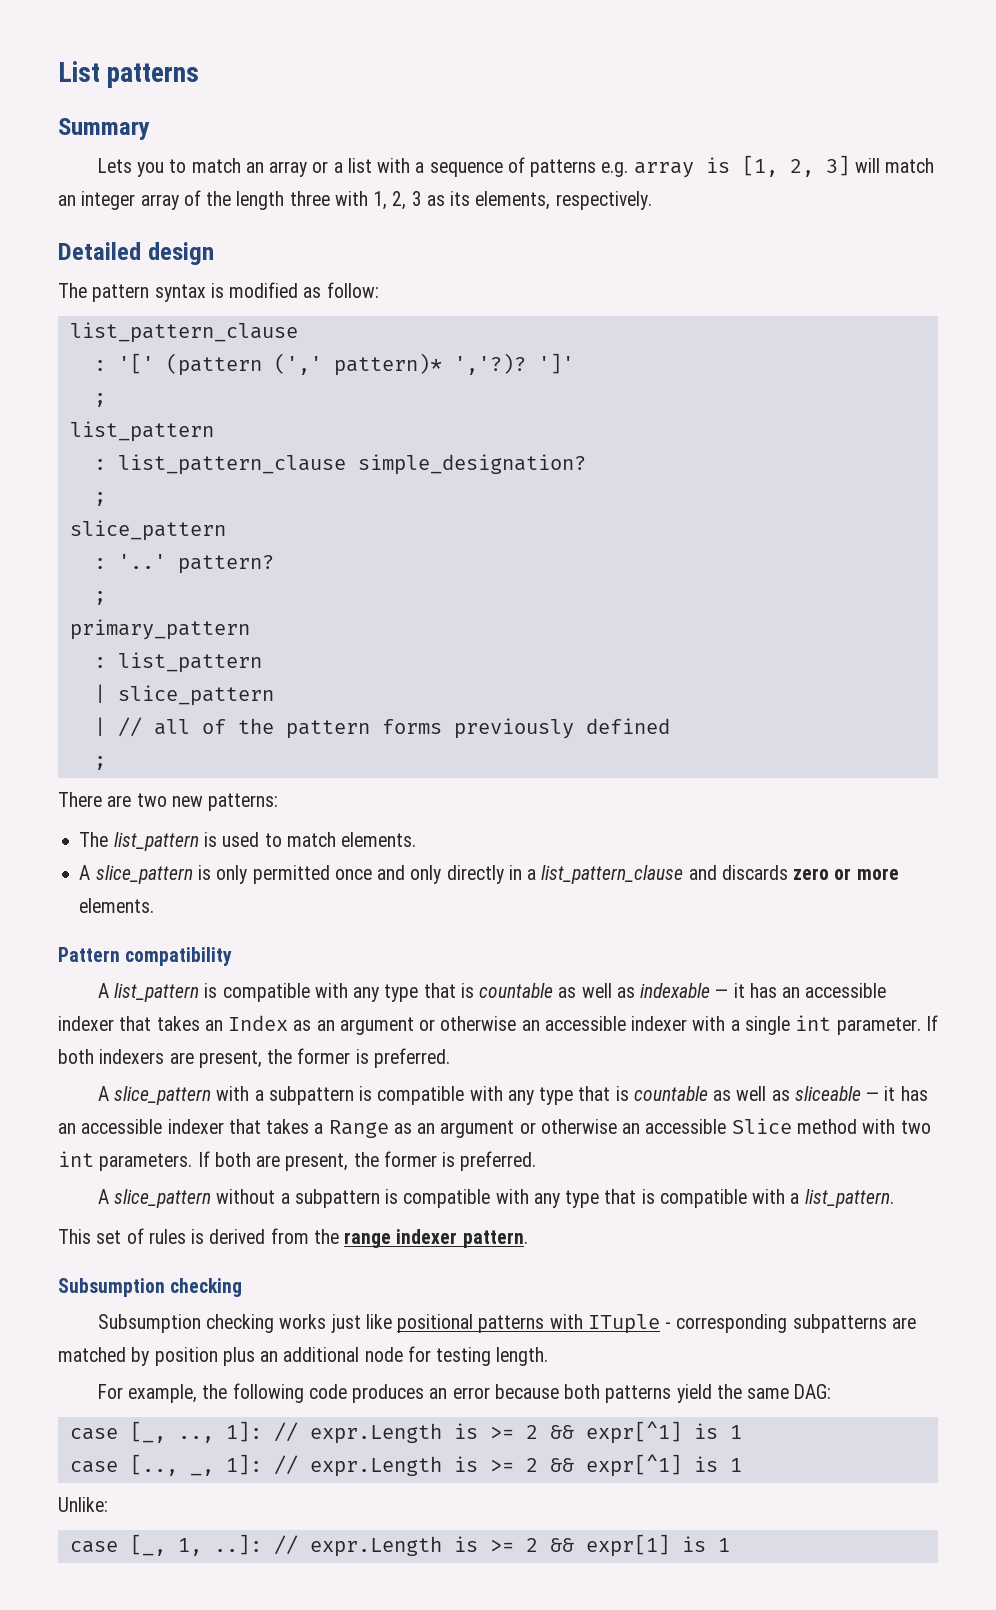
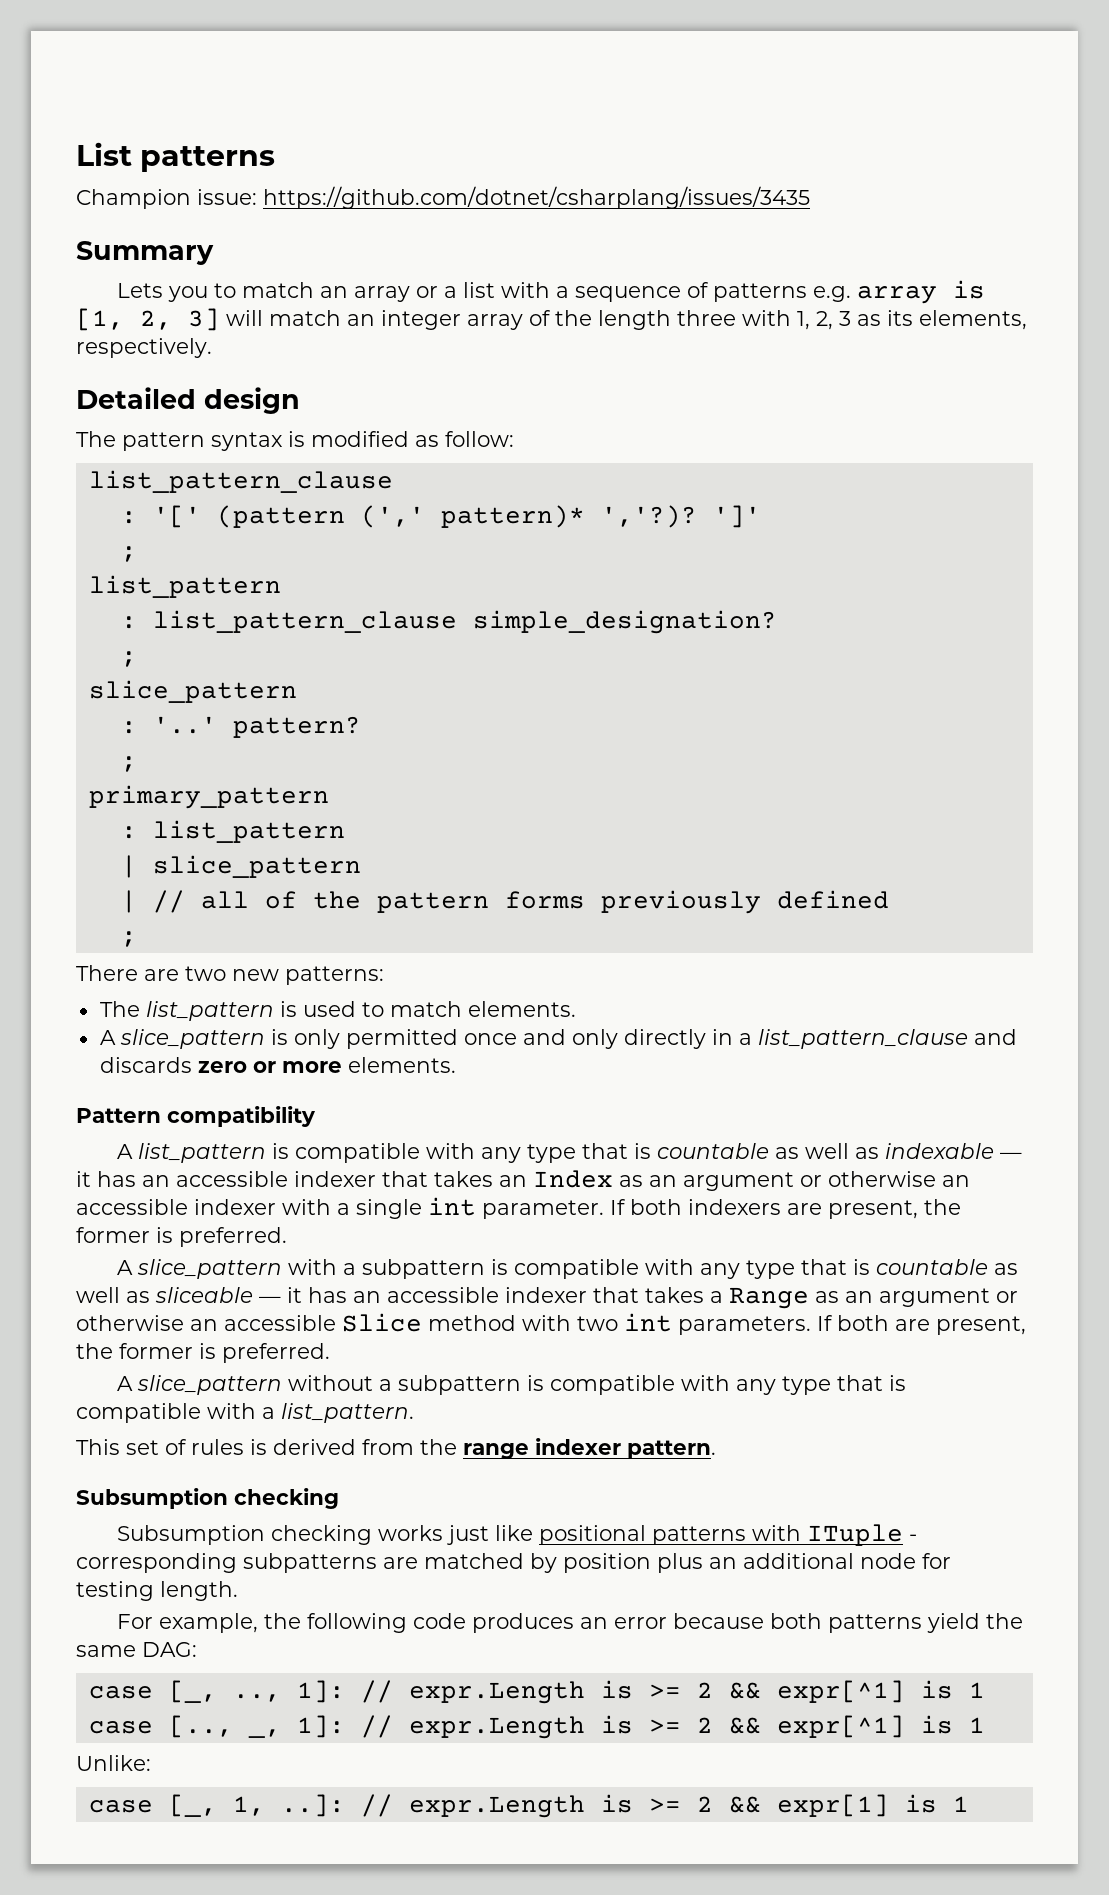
+ Champion issue: https://github.com/dotnet/csharplang/issues/3435

